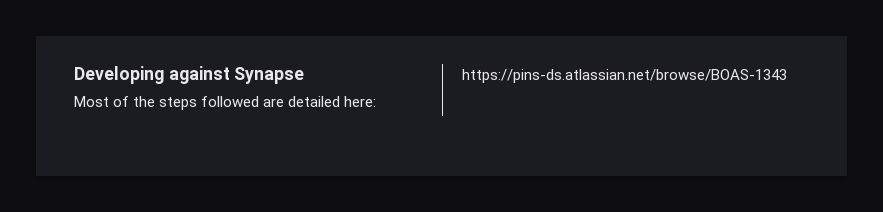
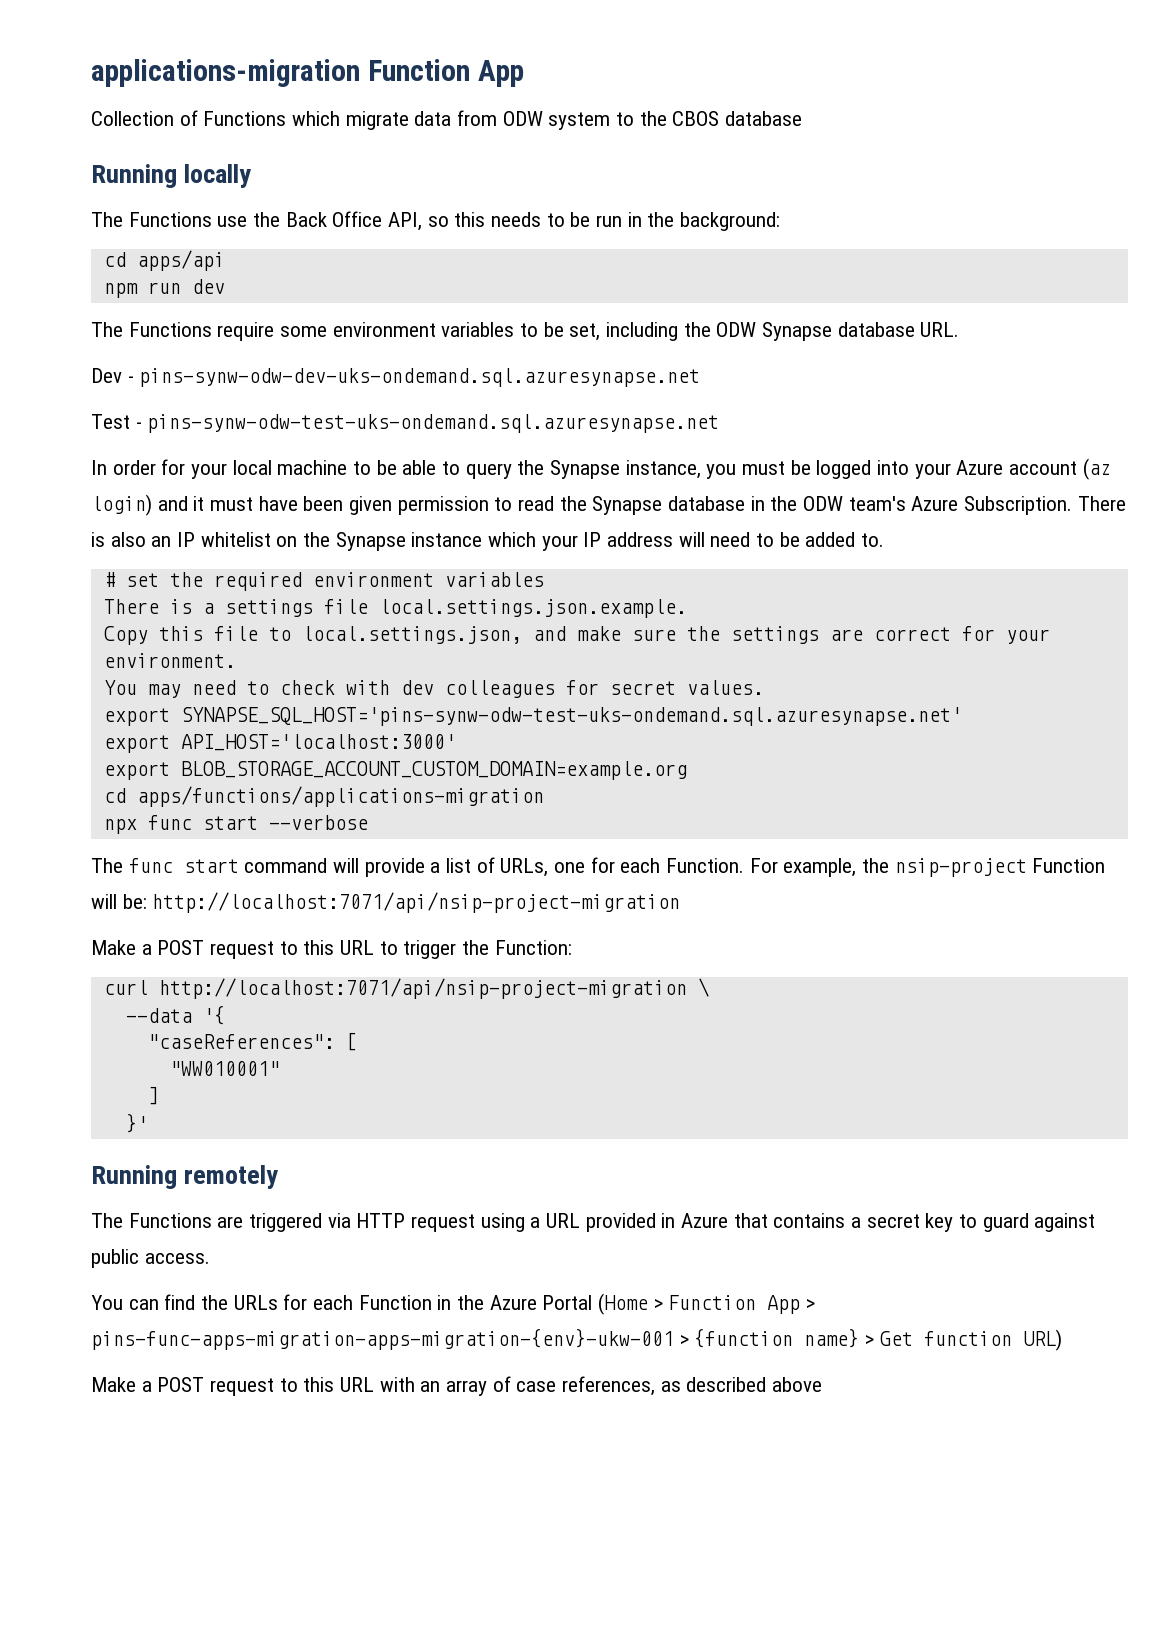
- Developing against Synapse
- Most of the steps followed are detailed here: https://pins-ds.atlassian.net/browse/BOAS-1343
+ applications-migration Function App
+ Collection of Functions which migrate data from ODW system to the CBOS database
+ Running locally
+ The Functions use the Back Office API, so this needs to be run in the background:
+ cd apps/api
+ npm run dev
+ The Functions require some environment variables to be set, including the ODW Synapse database URL.
+ Dev - pins-synw-odw-dev-uks-ondemand.sql.azuresynapse.net
+ Test - pins-synw-odw-test-uks-ondemand.sql.azuresynapse.net
+ In order for your local machine to be able to query the Synapse instance, you must be logged into your Azure account (az login) and it must have been given permission to read the Synapse database in the ODW team's Azure Subscription. There is also an IP whitelist on the Synapse instance which your IP address will need to be added to.
+ # set the required environment variables
+ There is a settings file local.settings.json.example.
+ Copy this file to local.settings.json, and make sure the settings are correct for your environment.
+ You may need to check with dev colleagues for secret values.
+ export SYNAPSE_SQL_HOST='pins-synw-odw-test-uks-ondemand.sql.azuresynapse.net'
+ export API_HOST='localhost:3000'
+ export BLOB_STORAGE_ACCOUNT_CUSTOM_DOMAIN=example.org
+ cd apps/functions/applications-migration
+ npx func start --verbose
+ The func start command will provide a list of URLs, one for each Function. For example, the nsip-project Function will be: http://localhost:7071/api/nsip-project-migration
+ Make a POST request to this URL to trigger the Function:
+ curl http://localhost:7071/api/nsip-project-migration \
+ --data '{
+ "caseReferences": [
+ "WW010001"
+ ]
+ }'
+ Running remotely
+ The Functions are triggered via HTTP request using a URL provided in Azure that contains a secret key to guard against public access.
+ You can find the URLs for each Function in the Azure Portal (Home > Function App > pins-func-apps-migration-apps-migration-{env}-ukw-001 > {function name} > Get function URL)
+ Make a POST request to this URL with an array of case references, as described above

